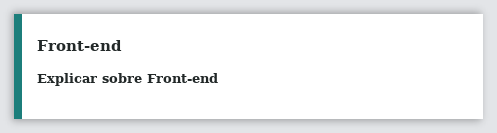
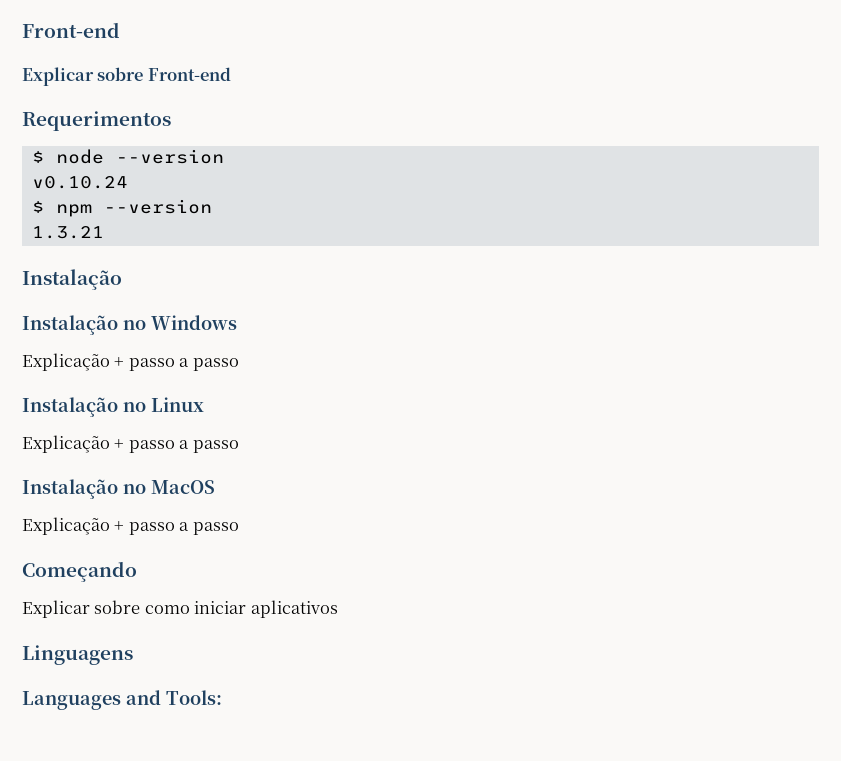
+ Requerimentos
+ $ node --version
+ v0.10.24
+ $ npm --version
+ 1.3.21
+ Instalação
+ Instalação no Windows
+ Explicação + passo a passo
+ Instalação no Linux
+ Explicação + passo a passo
+ Instalação no MacOS
+ Explicação + passo a passo
+ Começando
+ Explicar sobre como iniciar aplicativos
+ Linguagens
+ Languages and Tools:

